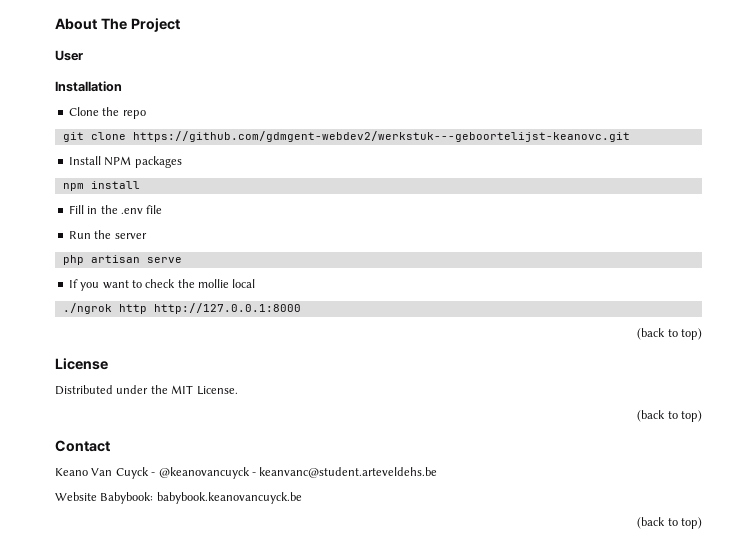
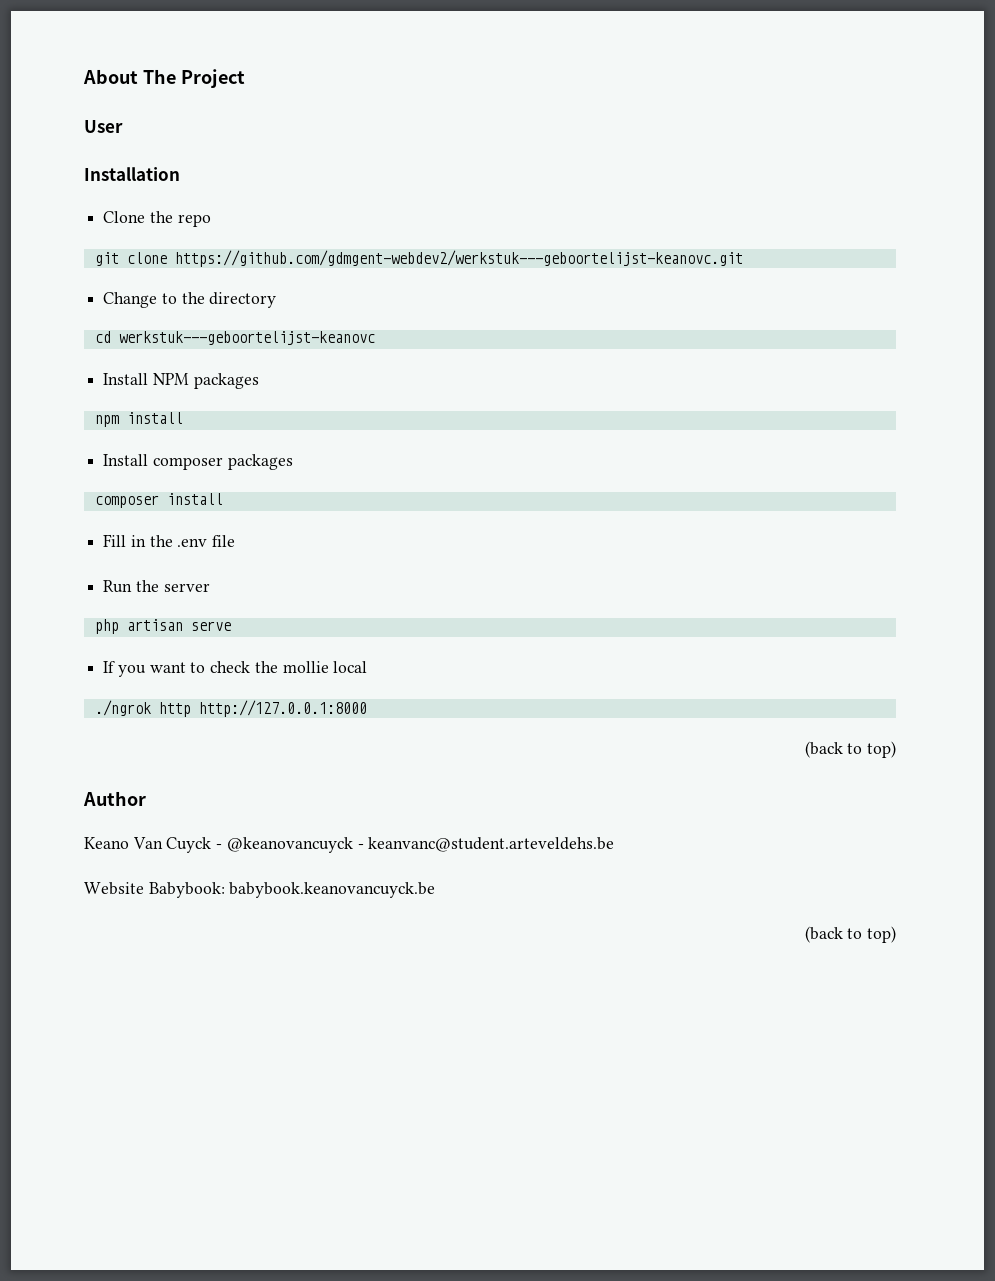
+ Change to the directory
+ cd werkstuk---geboortelijst-keanovc
+ Install composer packages
+ composer install
- License
- Distributed under the MIT License.
- (back to top)
- Contact
+ Author

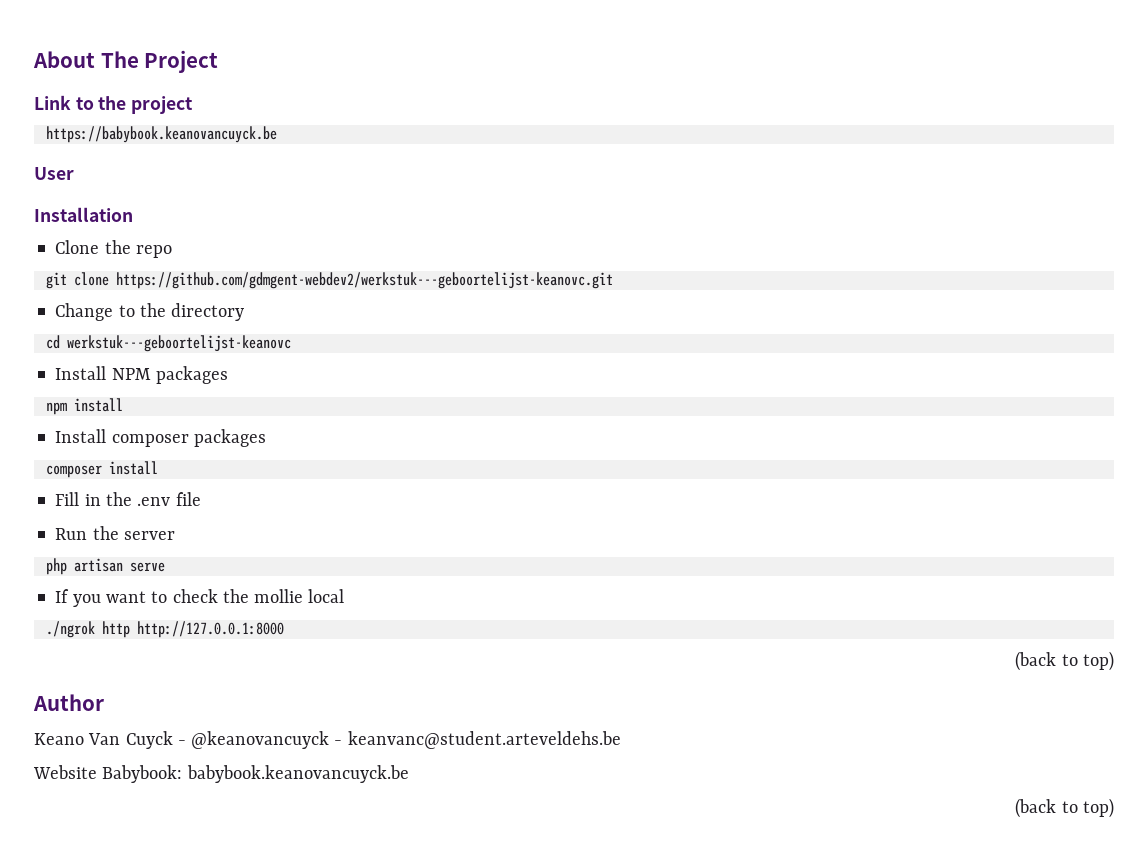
+ Link to the project
+ https://babybook.keanovancuyck.be

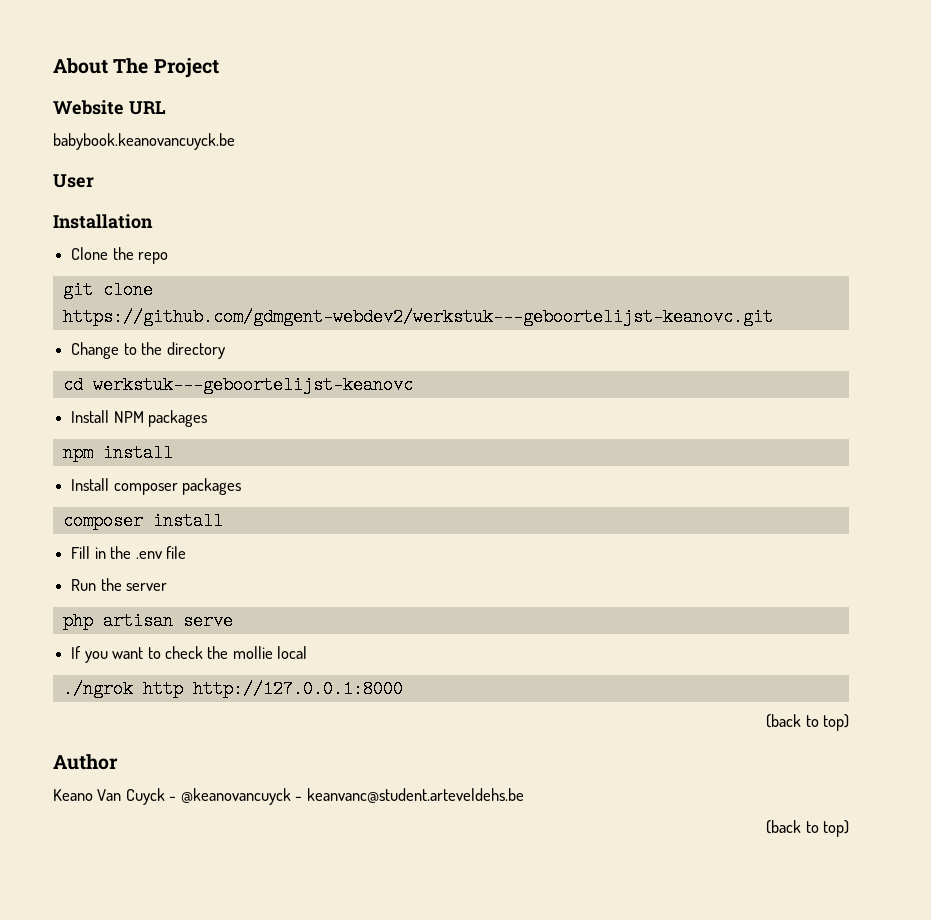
- Link to the project
- https://babybook.keanovancuyck.be
+ Website URL
+ babybook.keanovancuyck.be
- Website Babybook: babybook.keanovancuyck.be

